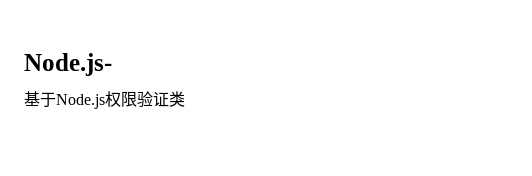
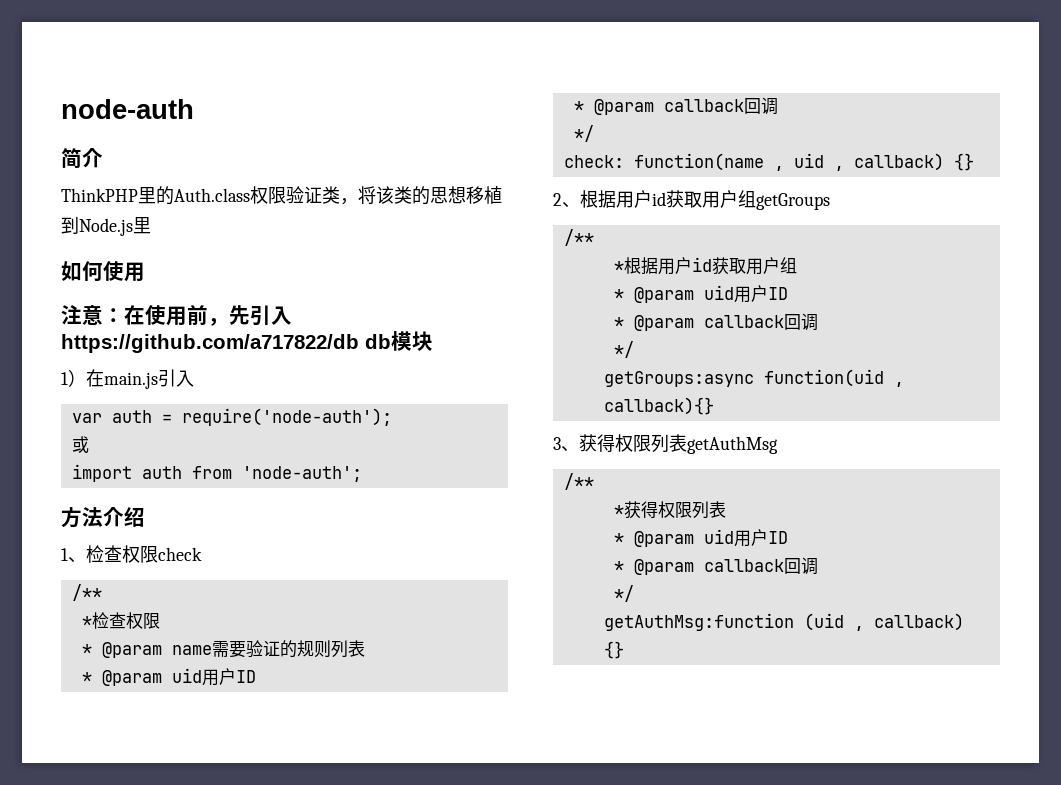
- Node.js-
- 基于Node.js权限验证类
+ node-auth
+ 简介
+ ThinkPHP里的Auth.class权限验证类，将该类的思想移植到Node.js里
+ 如何使用
+ 注意：在使用前，先引入https://github.com/a717822/db db模块
+ 1）在main.js引入
+ var auth = require('node-auth');
+ 或
+ import auth from 'node-auth';
+ 方法介绍
+ 1、检查权限check
+ /**
+ *检查权限
+ * @param name需要验证的规则列表
+ * @param uid用户ID
+ * @param callback回调
+ */
+ check: function(name , uid , callback) {}
+ 2、根据用户id获取用户组getGroups
+ /**
+ *根据用户id获取用户组
+ * @param uid用户ID
+ * @param callback回调
+ */
+ getGroups:async function(uid , callback){}
+ 3、获得权限列表getAuthMsg
+ /**
+ *获得权限列表
+ * @param uid用户ID
+ * @param callback回调
+ */
+ getAuthMsg:function (uid , callback) {}

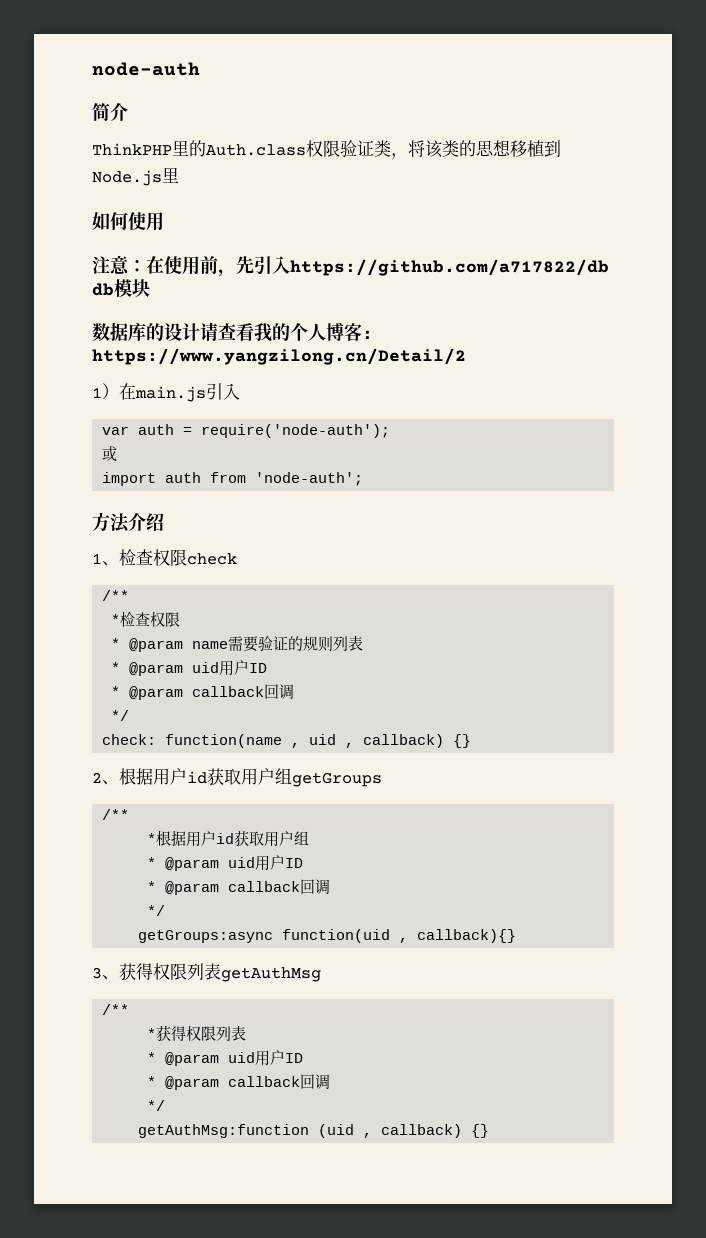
+ 数据库的设计请查看我的个人博客: https://www.yangzilong.cn/Detail/2

